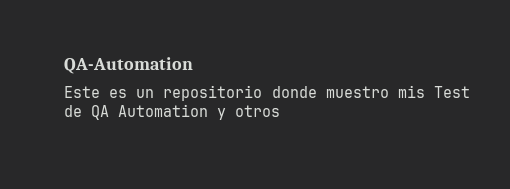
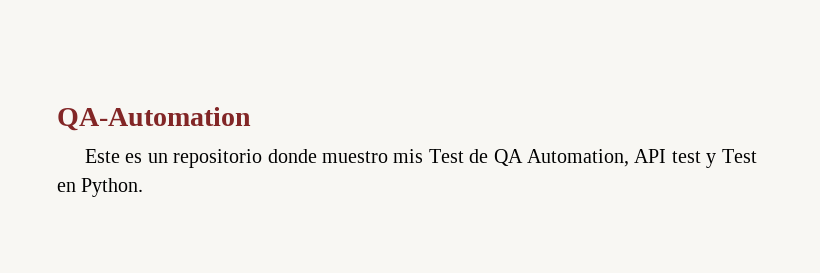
- Este es un repositorio donde muestro mis Test de QA Automation y otros
+ Este es un repositorio donde muestro mis Test de QA Automation, API test y Test en Python.

